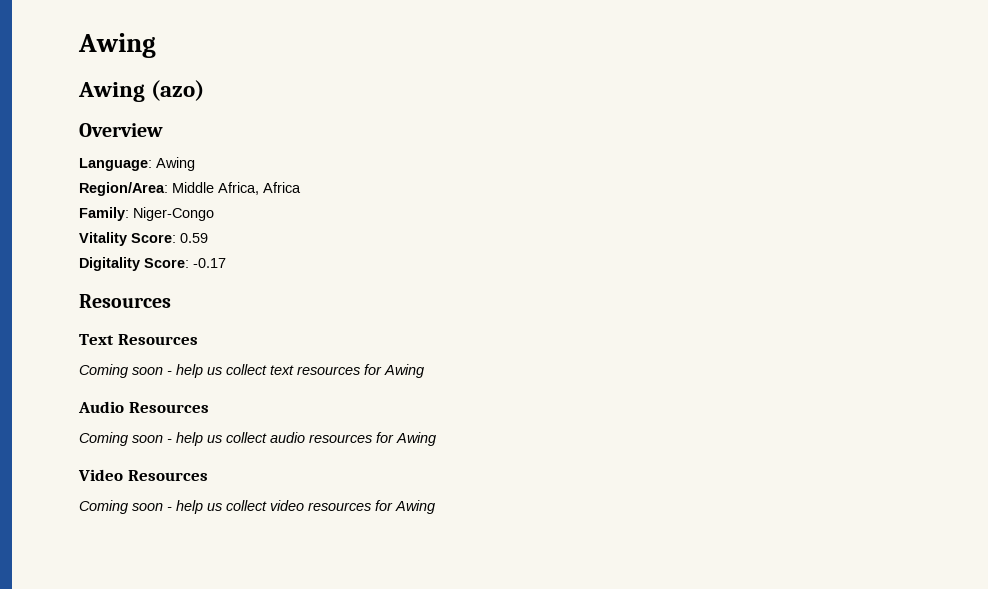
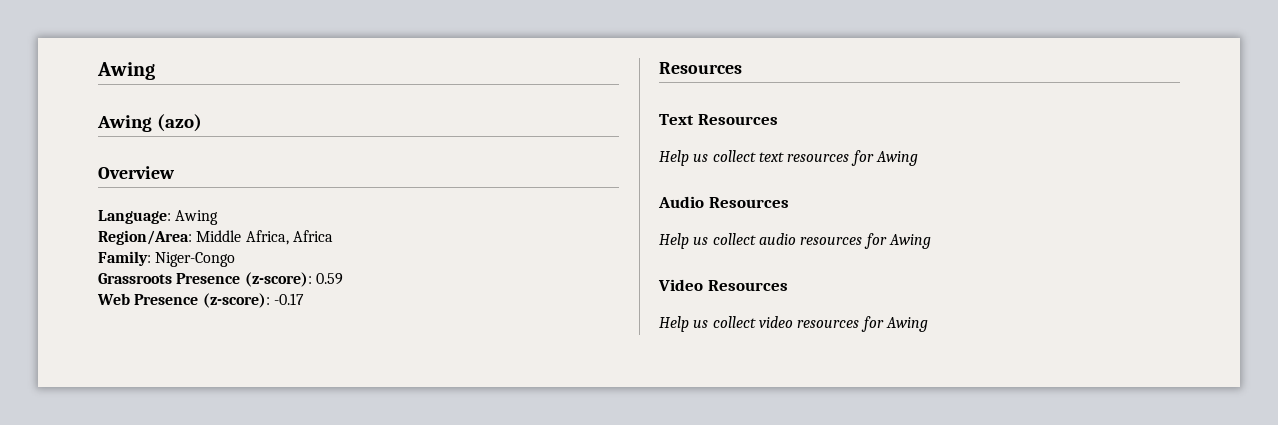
- Vitality Score: 0.59
- Digitality Score: -0.17
+ Grassroots Presence (z-score): 0.59
+ Web Presence (z-score): -0.17
- Coming soon - help us collect text resources for Awing
+ Help us collect text resources for Awing
- Coming soon - help us collect audio resources for Awing
+ Help us collect audio resources for Awing
- Coming soon - help us collect video resources for Awing
+ Help us collect video resources for Awing

